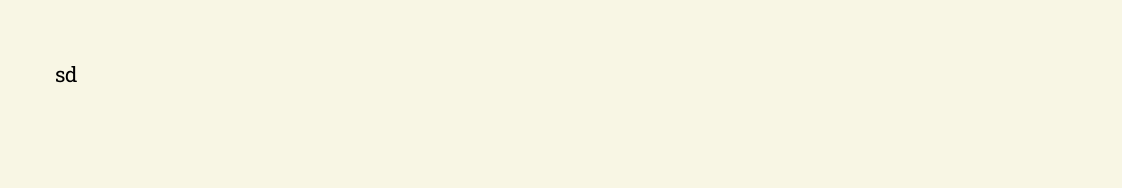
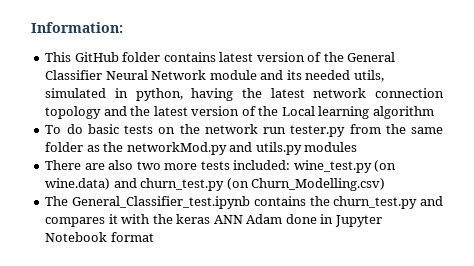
- sd
+ Information:
+ This GitHub folder contains latest version of the General Classifier Neural Network module and its needed utils, simulated in python, having the latest network connection topology and the latest version of the Local learning algorithm
+ To do basic tests on the network run tester.py from the same folder as the networkMod.py and utils.py modules
+ There are also two more tests included: wine_test.py (on wine.data) and churn_test.py (on Churn_Modelling.csv)
+ The General_Classifier_test.ipynb contains the churn_test.py and compares it with the keras ANN Adam done in Jupyter Notebook format

